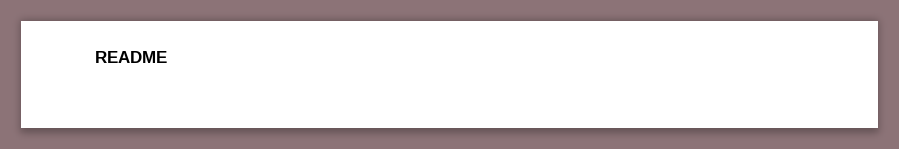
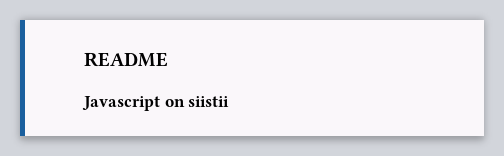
+ Javascript on siistii

